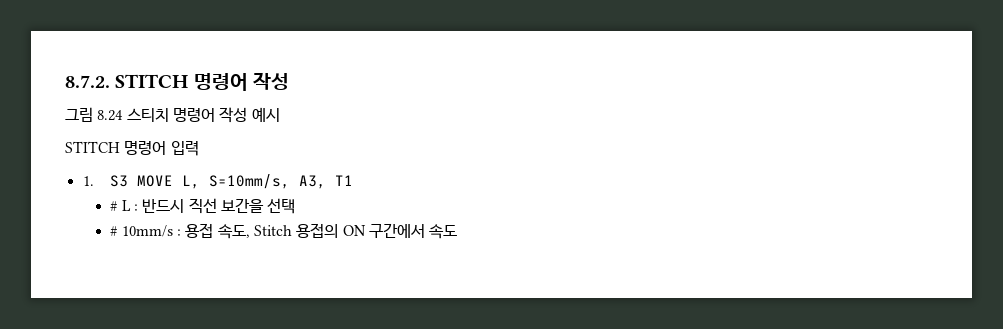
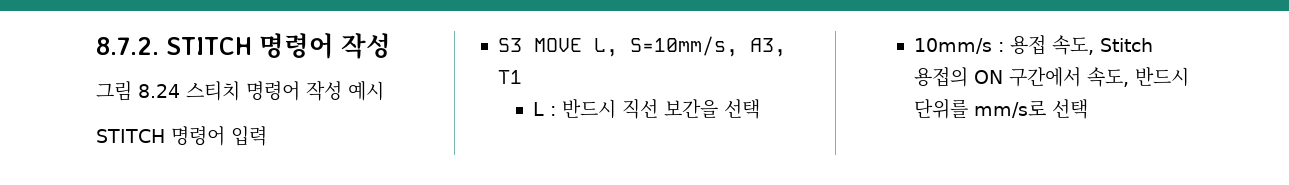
- 1. S3 MOVE L, S=10mm/s, A3, T1
+ S3 MOVE L, S=10mm/s, A3, T1
- # L : 반드시 직선 보간을 선택
+ L : 반드시 직선 보간을 선택
- # 10mm/s : 용접 속도, Stitch 용접의 ON 구간에서 속도
+ 10mm/s : 용접 속도, Stitch 용접의 ON 구간에서 속도, 반드시 단위를 mm/s로 선택

